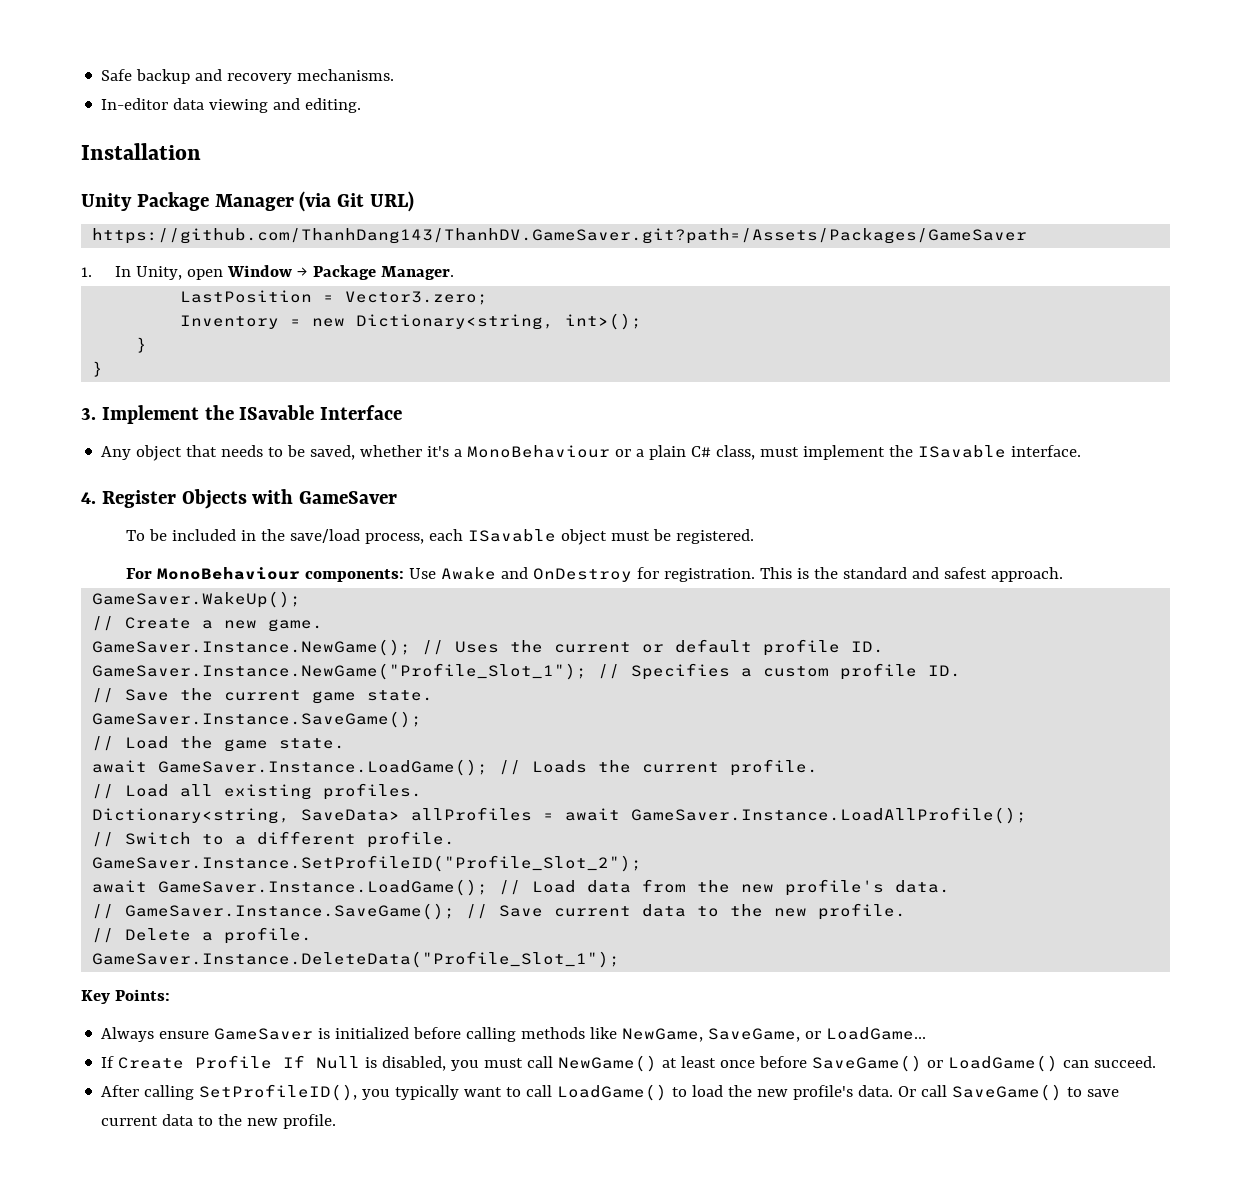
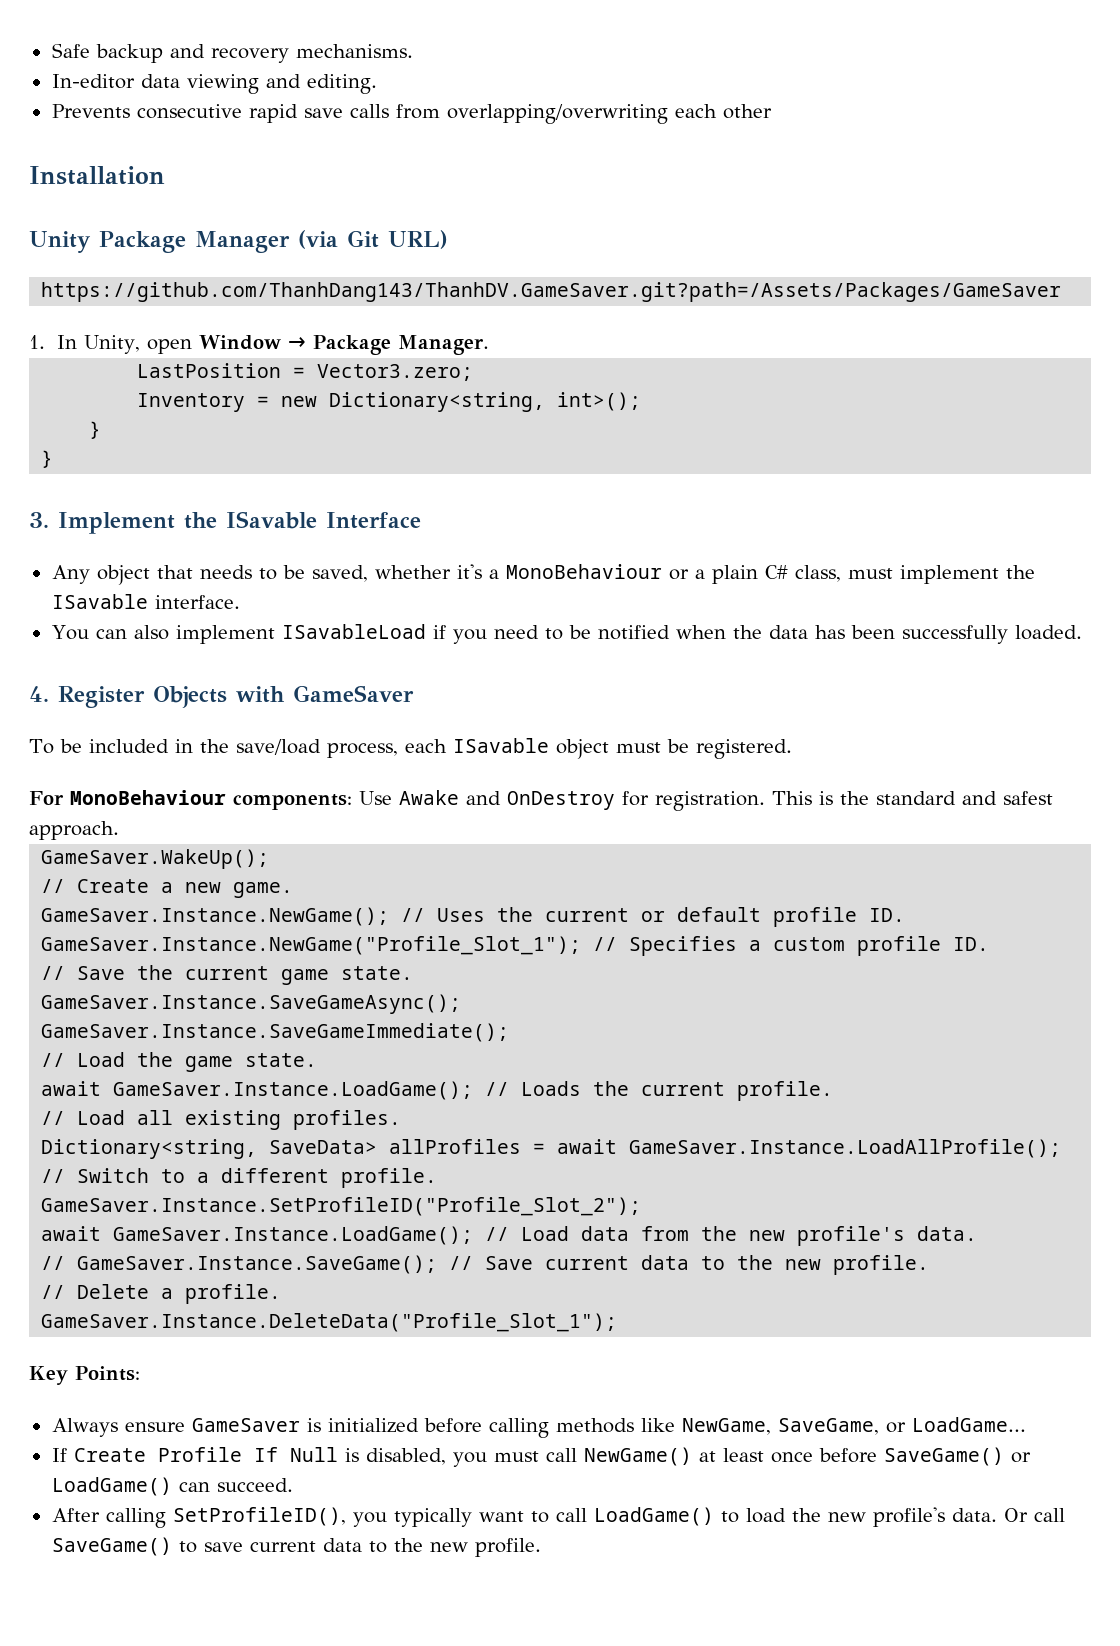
+ Prevents consecutive rapid save calls from overlapping/overwriting each other
+ You can also implement ISavableLoad if you need to be notified when the data has been successfully loaded.
  // Save the current game state.
- GameSaver.Instance.SaveGame();
+ GameSaver.Instance.SaveGameAsync();
+ GameSaver.Instance.SaveGameImmediate();

